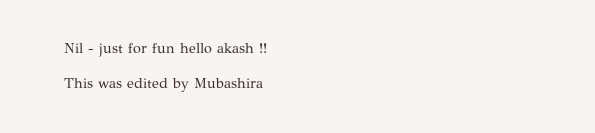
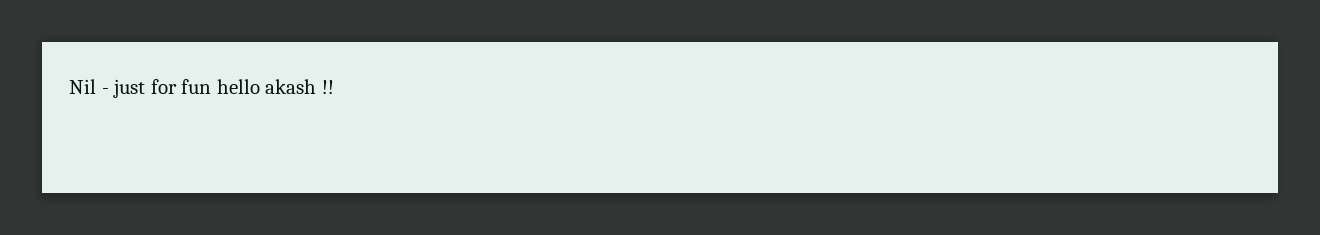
- This was edited by Mubashira

